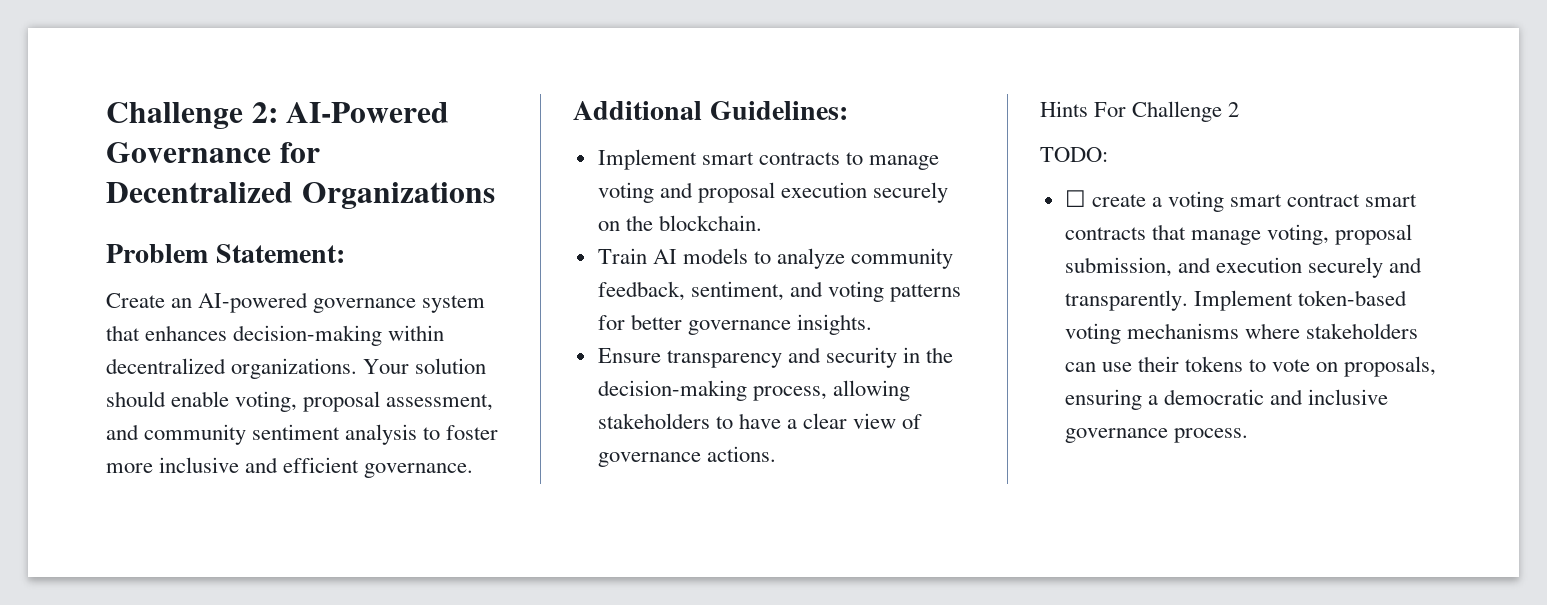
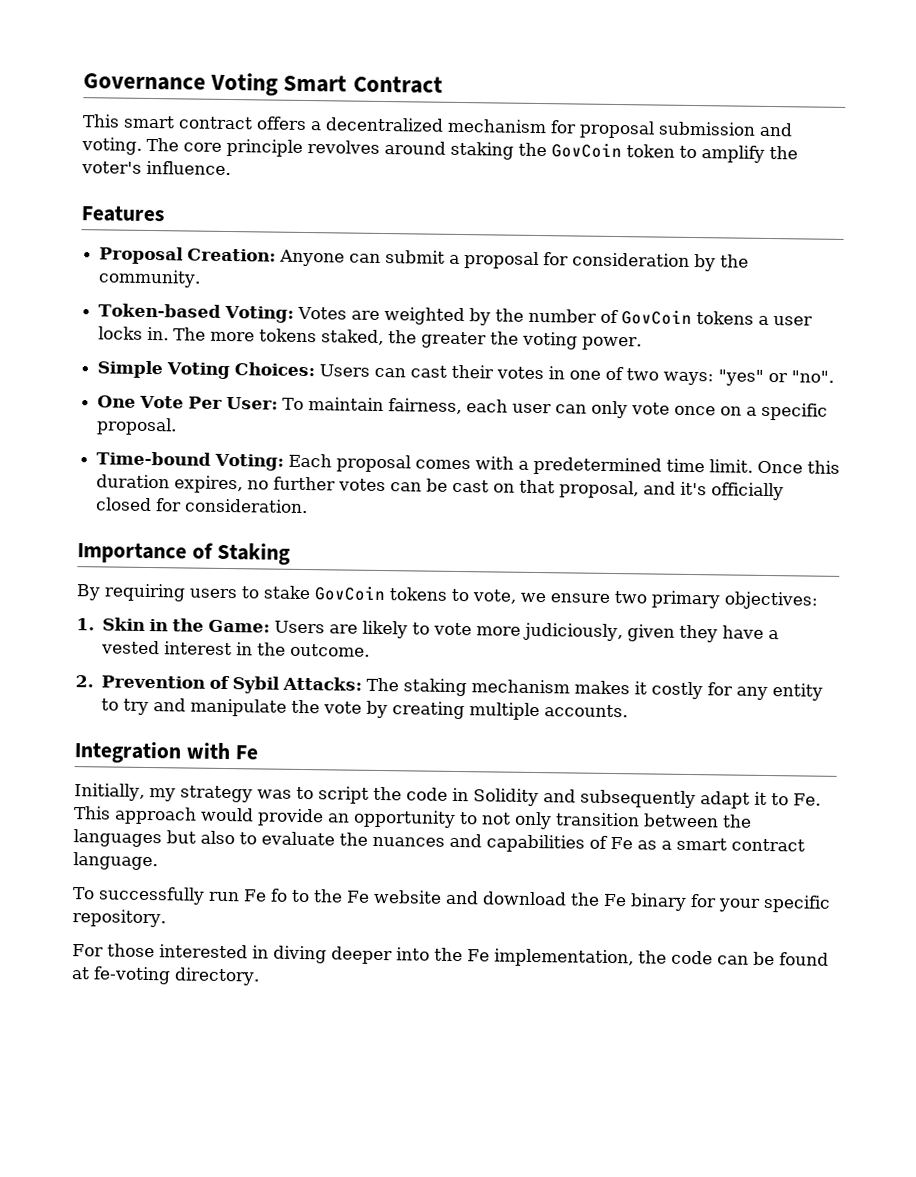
- Challenge 2: AI-Powered Governance for Decentralized Organizations
- Problem Statement:
- Create an AI-powered governance system that enhances decision-making within decentralized organizations. Your solution should enable voting, proposal assessment, and community sentiment analysis to foster more inclusive and efficient governance.
- Additional Guidelines:
- Implement smart contracts to manage voting and proposal execution securely on the blockchain.
- Train AI models to analyze community feedback, sentiment, and voting patterns for better governance insights.
- Ensure transparency and security in the decision-making process, allowing stakeholders to have a clear view of governance actions.
- Hints For Challenge 2
- TODO:
- ☐ create a voting smart contract smart contracts that manage voting, proposal submission, and execution securely and transparently. Implement token-based voting mechanisms where stakeholders can use their tokens to vote on proposals, ensuring a democratic and inclusive governance process.
+ Governance Voting Smart Contract
+ This smart contract offers a decentralized mechanism for proposal submission and voting. The core principle revolves around staking the GovCoin token to amplify the voter's influence.
+ Features
+ Proposal Creation: Anyone can submit a proposal for consideration by the community.
+ Token-based Voting: Votes are weighted by the number of GovCoin tokens a user locks in. The more tokens staked, the greater the voting power.
+ Simple Voting Choices: Users can cast their votes in one of two ways: "yes" or "no".
+ One Vote Per User: To maintain fairness, each user can only vote once on a specific proposal.
+ Time-bound Voting: Each proposal comes with a predetermined time limit. Once this duration expires, no further votes can be cast on that proposal, and it's officially closed for consideration.
+ Importance of Staking
+ By requiring users to stake GovCoin tokens to vote, we ensure two primary objectives:
+ 1. Skin in the Game: Users are likely to vote more judiciously, given they have a vested interest in the outcome.
+ 2. Prevention of Sybil Attacks: The staking mechanism makes it costly for any entity to try and manipulate the vote by creating multiple accounts.
+ Integration with Fe
+ Initially, my strategy was to script the code in Solidity and subsequently adapt it to Fe. This approach would provide an opportunity to not only transition between the languages but also to evaluate the nuances and capabilities of Fe as a smart contract language.
+ To successfully run Fe fo to the Fe website and download the Fe binary for your specific repository.
+ For those interested in diving deeper into the Fe implementation, the code can be found at fe-voting directory.

